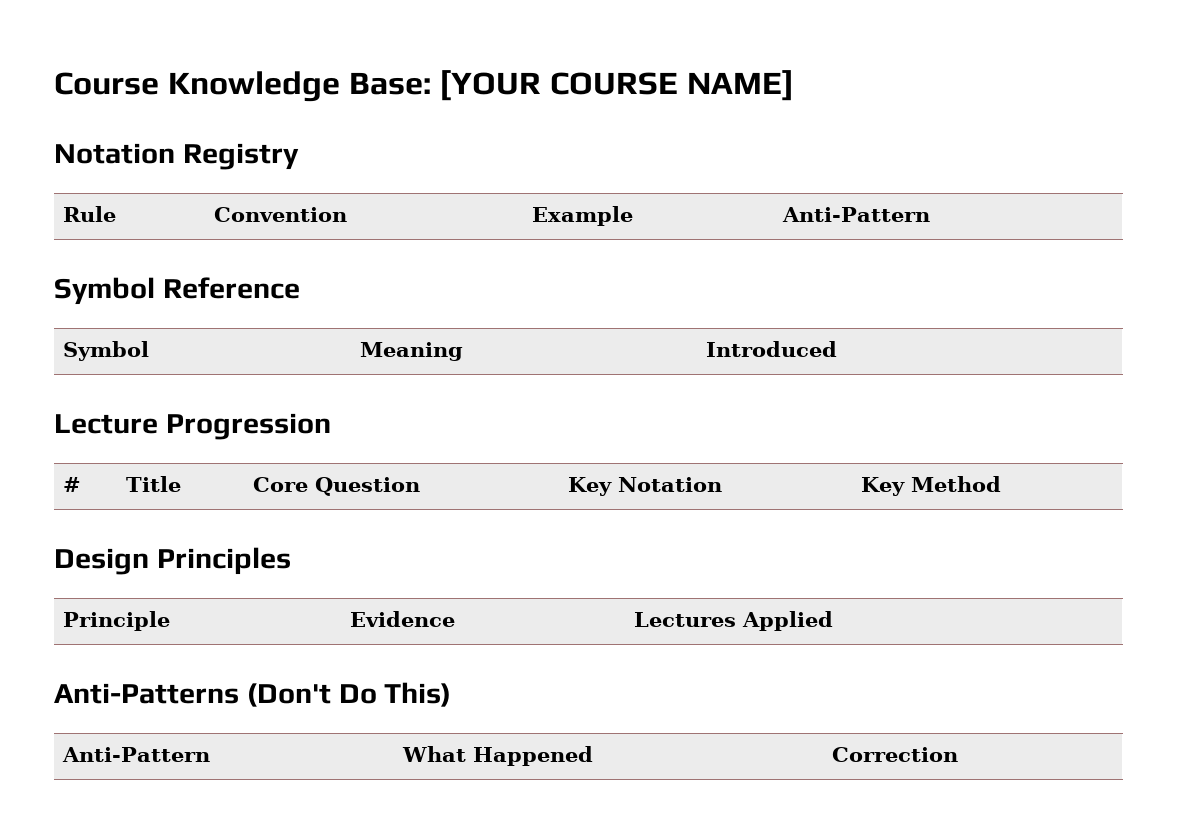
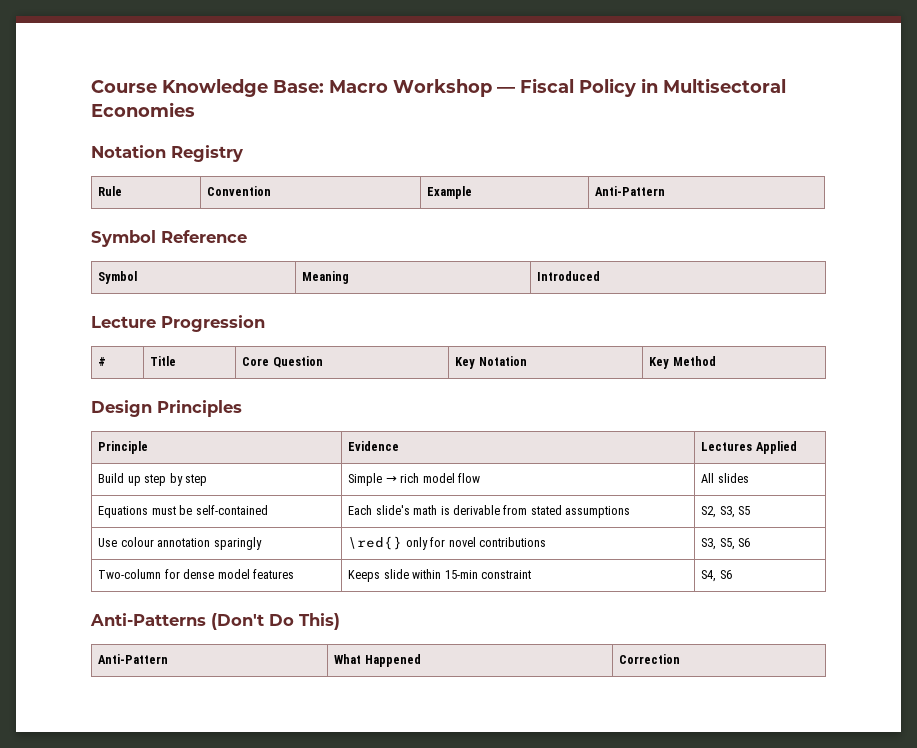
- Course Knowledge Base: [YOUR COURSE NAME]
+ Course Knowledge Base: Macro Workshop — Fiscal Policy in Multisectoral Economies
+ Build up step by step | Simple → rich model flow | All slides
+ Equations must be self-contained | Each slide's math is derivable from stated assumptions | S2, S3, S5
+ Use colour annotation sparingly | \red{} only for novel contributions | S3, S5, S6
+ Two-column for dense model features | Keeps slide within 15-min constraint | S4, S6

